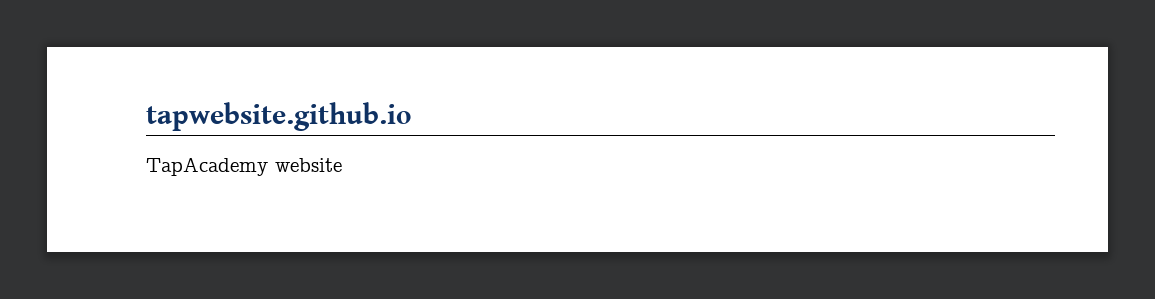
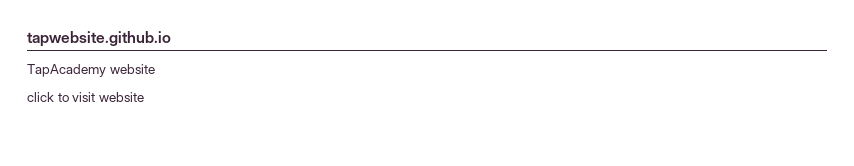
+ click to visit website

